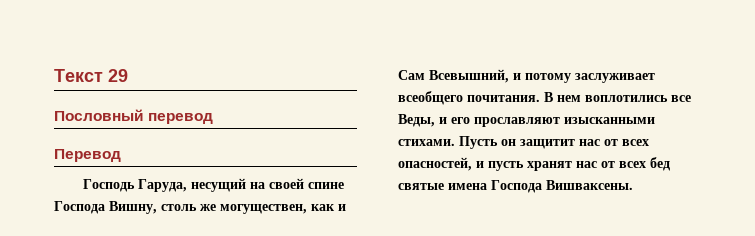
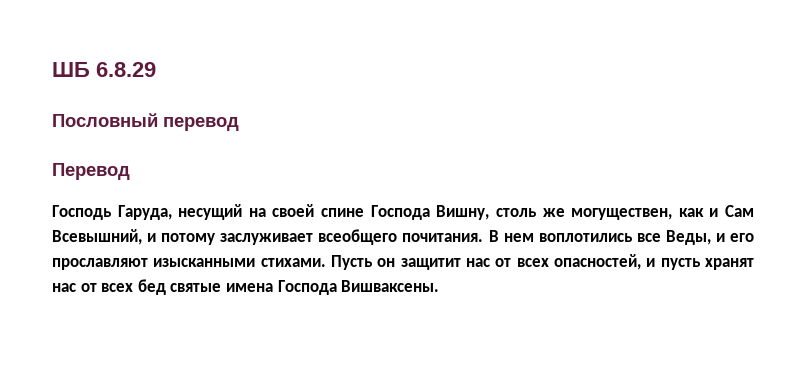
- Текст 29
+ ШБ 6.8.29

